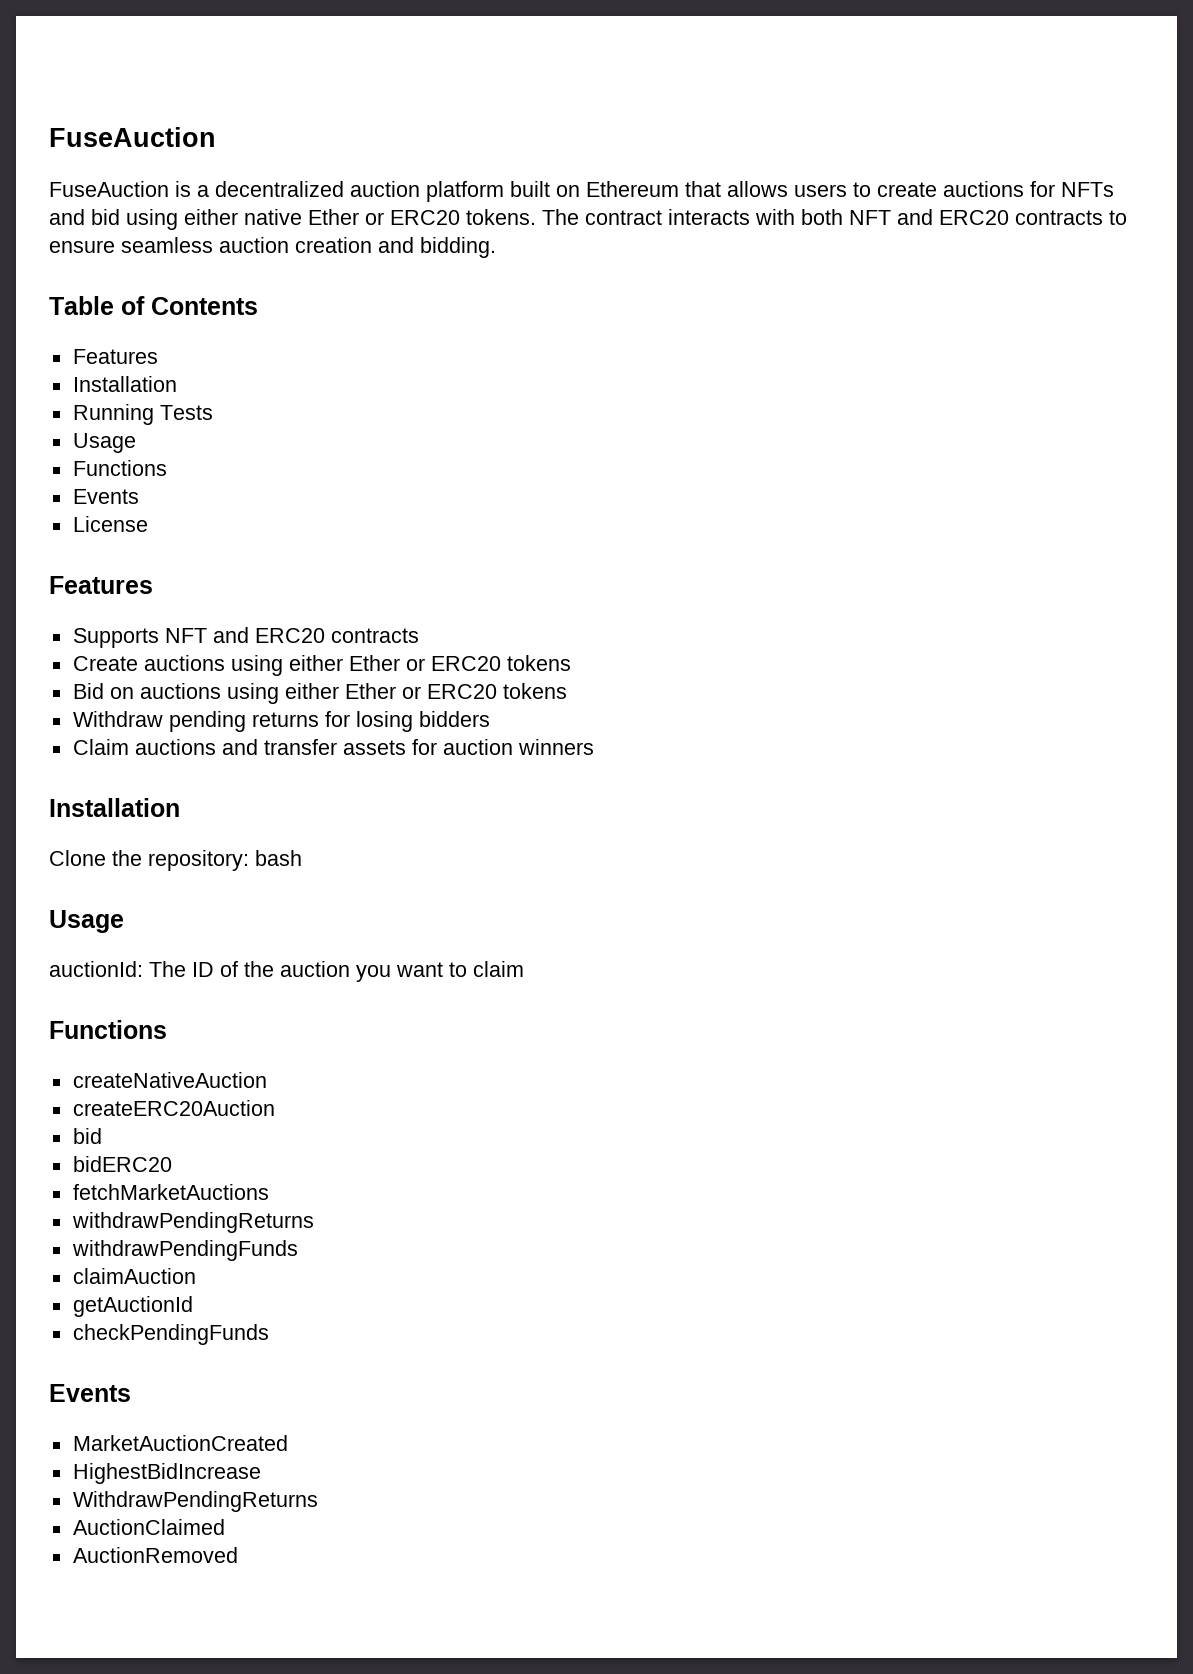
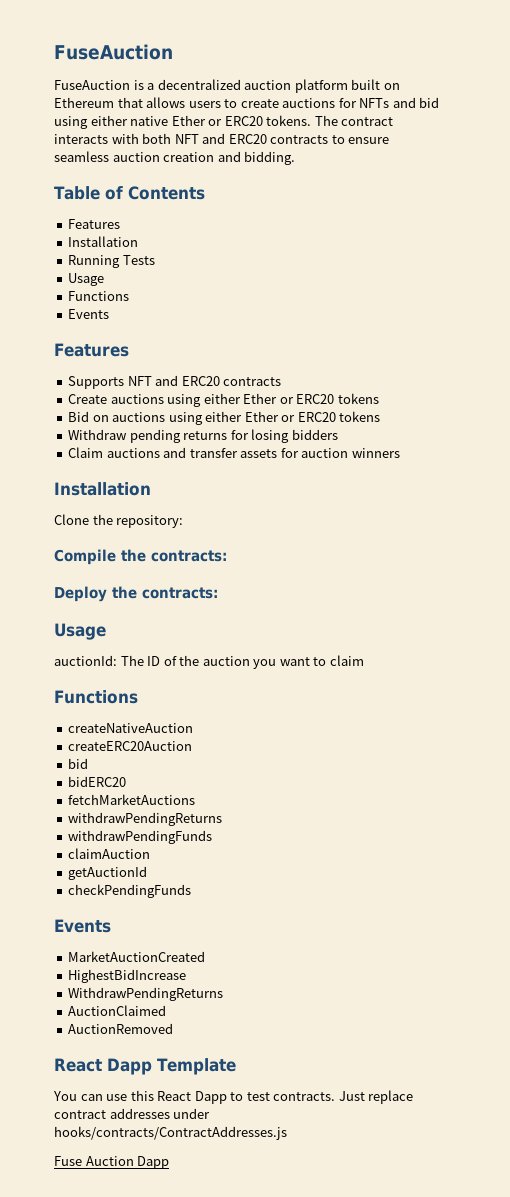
- License
- Clone the repository: bash
+ Clone the repository:
+ Compile the contracts:
+ Deploy the contracts:
+ React Dapp Template
+ You can use this React Dapp to test contracts. Just replace contract addresses under hooks/contracts/ContractAddresses.js
+ Fuse Auction Dapp

